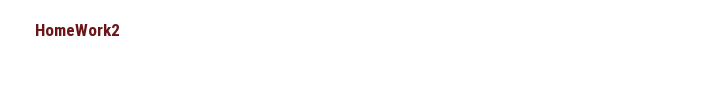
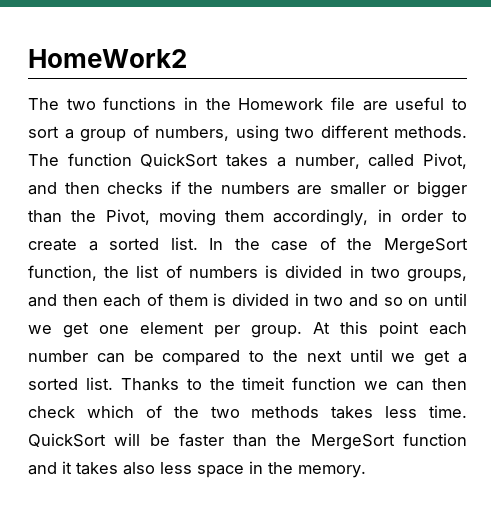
+ The two functions in the Homework file are useful to sort a group of numbers, using two different methods. The function QuickSort takes a number, called Pivot, and then checks if the numbers are smaller or bigger than the Pivot, moving them accordingly, in order to create a sorted list. In the case of the MergeSort function, the list of numbers is divided in two groups, and then each of them is divided in two and so on until we get one element per group. At this point each number can be compared to the next until we get a sorted list. Thanks to the timeit function we can then check which of the two methods takes less time. QuickSort will be faster than the MergeSort function and it takes also less space in the memory.

